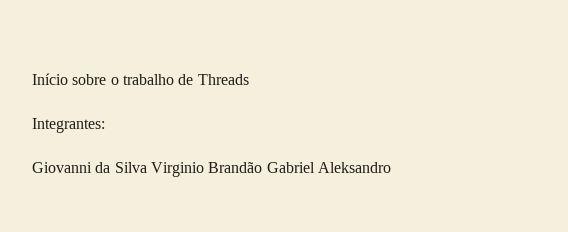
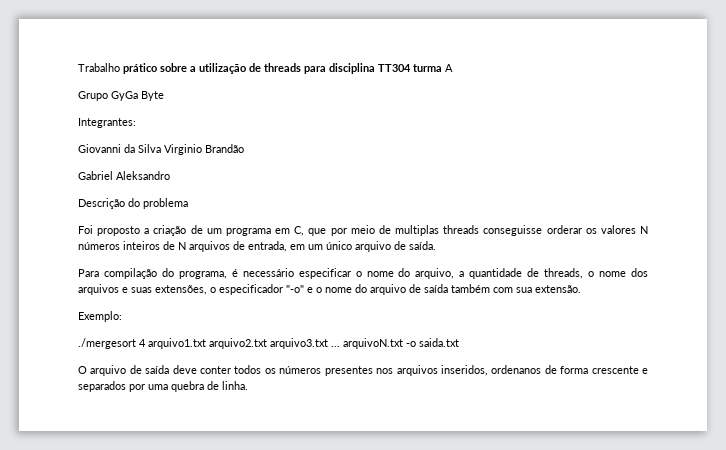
- Início sobre o trabalho de Threads
+ Trabalho prático sobre a utilização de threads para disciplina TT304 turma A
+ Grupo GyGa Byte
- Giovanni da Silva Virginio Brandão Gabriel Aleksandro
+ Giovanni da Silva Virginio Brandão
+ Gabriel Aleksandro
+ Descrição do problema
+ Foi proposto a criação de um programa em C, que por meio de multiplas threads conseguisse orderar os valores N números inteiros de N arquivos de entrada, em um único arquivo de saída.
+ Para compilação do programa, é necessário especificar o nome do arquivo, a quantidade de threads, o nome dos arquivos e suas extensões, o especificador "-o" e o nome do arquivo de saída também com sua extensão.
+ Exemplo:
+ ./mergesort 4 arquivo1.txt arquivo2.txt arquivo3.txt ... arquivoN.txt -o saida.txt
+ O arquivo de saída deve conter todos os números presentes nos arquivos inseridos, ordenanos de forma crescente e separados por uma quebra de linha.

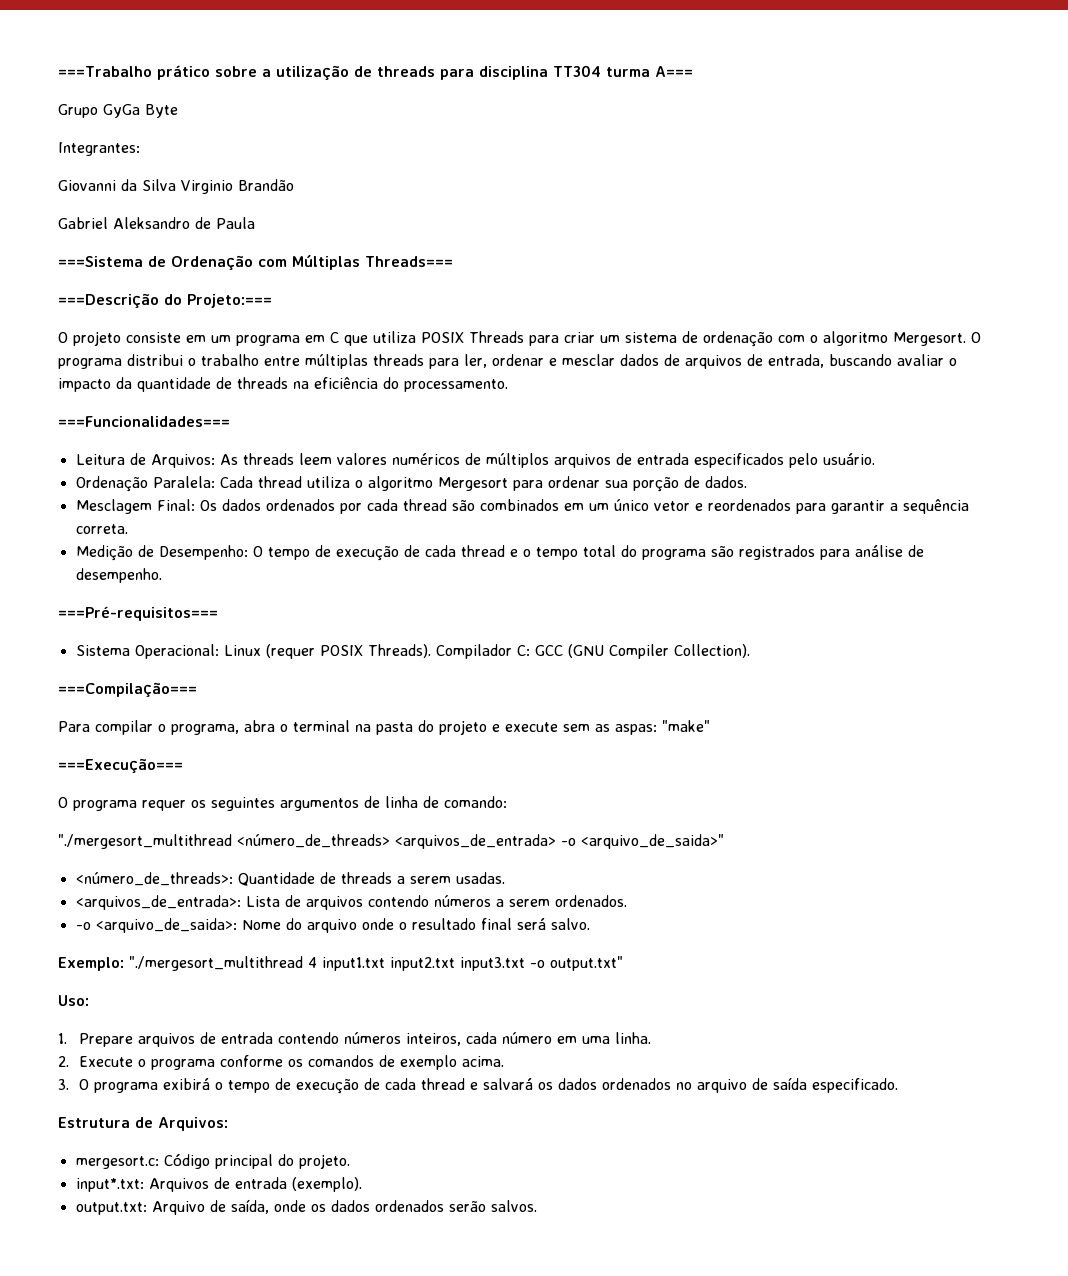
- Trabalho prático sobre a utilização de threads para disciplina TT304 turma A
+ ===Trabalho prático sobre a utilização de threads para disciplina TT304 turma A===
- Gabriel Aleksandro
- Descrição do problema
- Foi proposto a criação de um programa em C, que por meio de multiplas threads conseguisse orderar os valores N números inteiros de N arquivos de entrada, em um único arquivo de saída.
- Para compilação do programa, é necessário especificar o nome do arquivo, a quantidade de threads, o nome dos arquivos e suas extensões, o especificador "-o" e o nome do arquivo de saída também com sua extensão.
- Exemplo:
- ./mergesort 4 arquivo1.txt arquivo2.txt arquivo3.txt ... arquivoN.txt -o saida.txt
- O arquivo de saída deve conter todos os números presentes nos arquivos inseridos, ordenanos de forma crescente e separados por uma quebra de linha.
+ Gabriel Aleksandro de Paula
+ ===Sistema de Ordenação com Múltiplas Threads===
+ ===Descrição do Projeto:===
+ O projeto consiste em um programa em C que utiliza POSIX Threads para criar um sistema de ordenação com o algoritmo Mergesort. O programa distribui o trabalho entre múltiplas threads para ler, ordenar e mesclar dados de arquivos de entrada, buscando avaliar o impacto da quantidade de threads na eficiência do processamento.
+ ===Funcionalidades===
+ Leitura de Arquivos: As threads leem valores numéricos de múltiplos arquivos de entrada especificados pelo usuário.
+ Ordenação Paralela: Cada thread utiliza o algoritmo Mergesort para ordenar sua porção de dados.
+ Mesclagem Final: Os dados ordenados por cada thread são combinados em um único vetor e reordenados para garantir a sequência correta.
+ Medição de Desempenho: O tempo de execução de cada thread e o tempo total do programa são registrados para análise de desempenho.
+ ===Pré-requisitos===
+ Sistema Operacional: Linux (requer POSIX Threads). Compilador C: GCC (GNU Compiler Collection).
+ ===Compilação===
+ Para compilar o programa, abra o terminal na pasta do projeto e execute sem as aspas: "make"
+ ===Execução===
+ O programa requer os seguintes argumentos de linha de comando:
+ "./mergesort_multithread <número_de_threads> <arquivos_de_entrada> -o <arquivo_de_saida>"
+ <número_de_threads>: Quantidade de threads a serem usadas.
+ <arquivos_de_entrada>: Lista de arquivos contendo números a serem ordenados.
+ -o <arquivo_de_saida>: Nome do arquivo onde o resultado final será salvo.
+ Exemplo: "./mergesort_multithread 4 input1.txt input2.txt input3.txt -o output.txt"
+ Uso:
+ 1. Prepare arquivos de entrada contendo números inteiros, cada número em uma linha.
+ 2. Execute o programa conforme os comandos de exemplo acima.
+ 3. O programa exibirá o tempo de execução de cada thread e salvará os dados ordenados no arquivo de saída especificado.
+ Estrutura de Arquivos:
+ mergesort.c: Código principal do projeto.
+ input*.txt: Arquivos de entrada (exemplo).
+ output.txt: Arquivo de saída, onde os dados ordenados serão salvos.

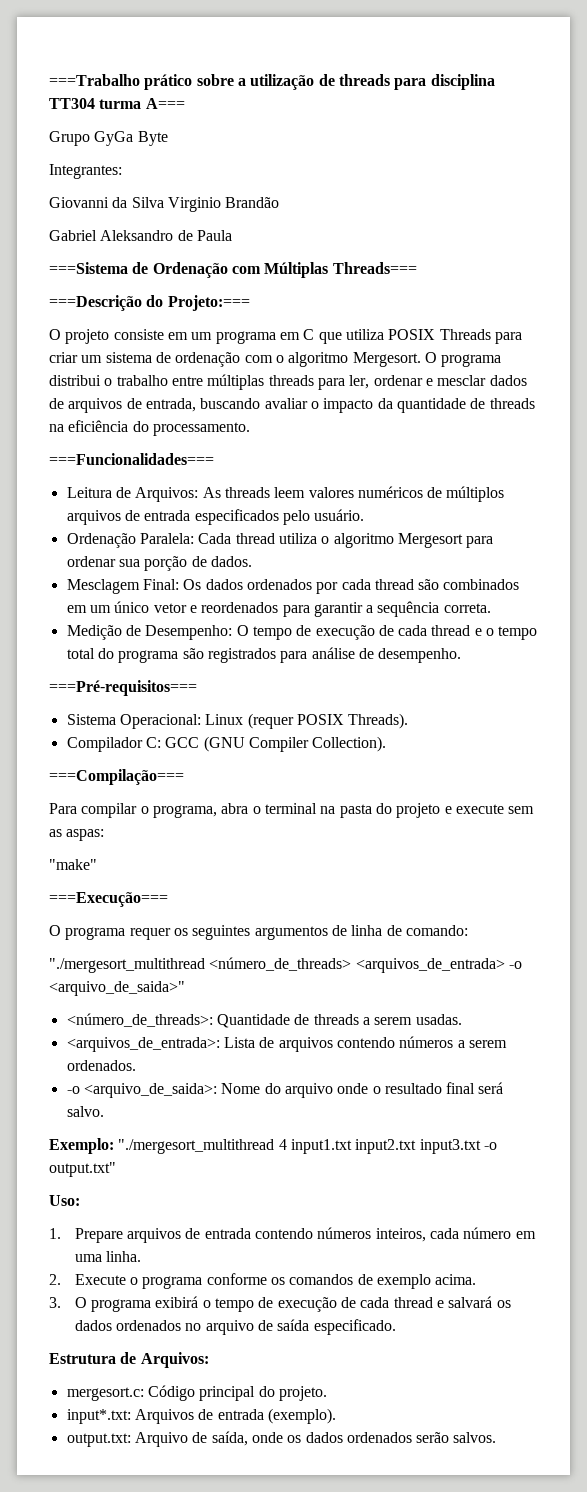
- Sistema Operacional: Linux (requer POSIX Threads). Compilador C: GCC (GNU Compiler Collection).
+ Sistema Operacional: Linux (requer POSIX Threads).
+ Compilador C: GCC (GNU Compiler Collection).
- Para compilar o programa, abra o terminal na pasta do projeto e execute sem as aspas: "make"
+ Para compilar o programa, abra o terminal na pasta do projeto e execute sem as aspas:
+ "make"

